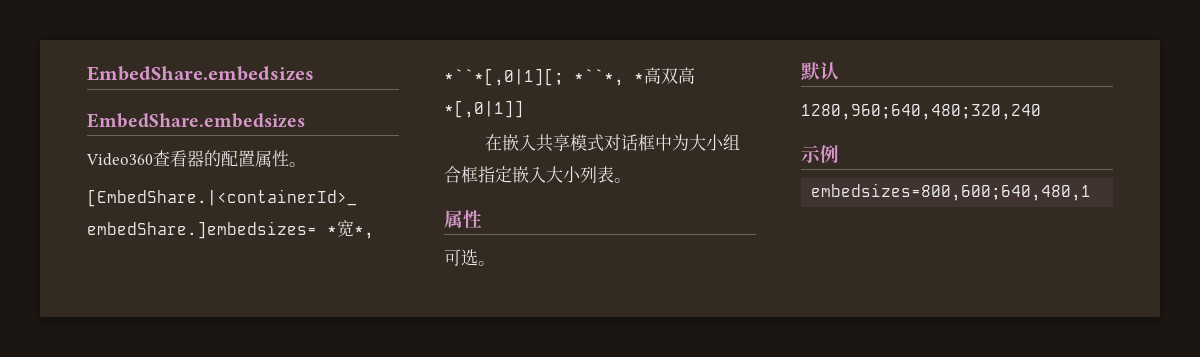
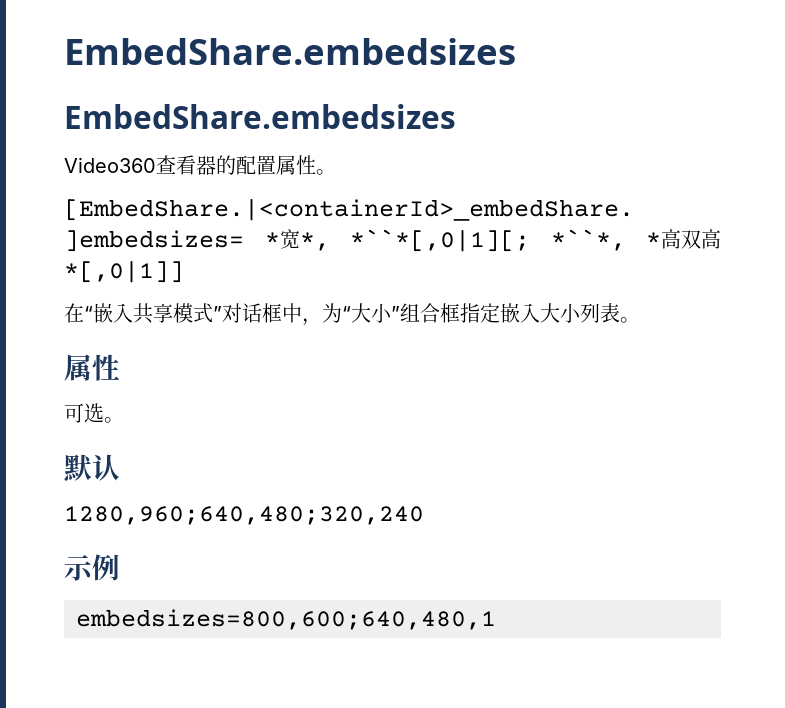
- 在嵌入共享模式对话框中为大小组合框指定嵌入大小列表。
+ 在“嵌入共享模式”对话框中，为“大小”组合框指定嵌入大小列表。

